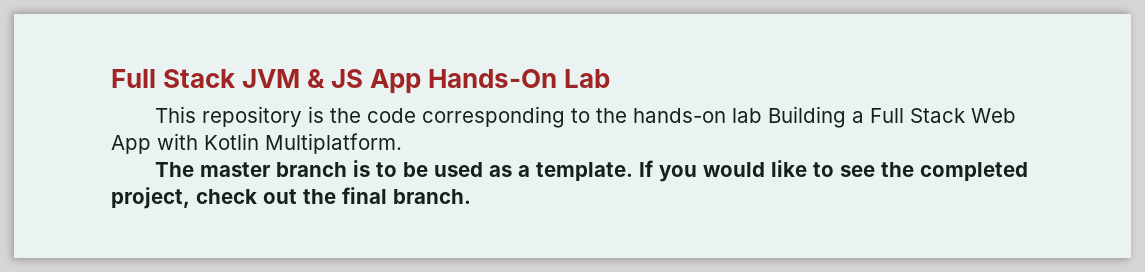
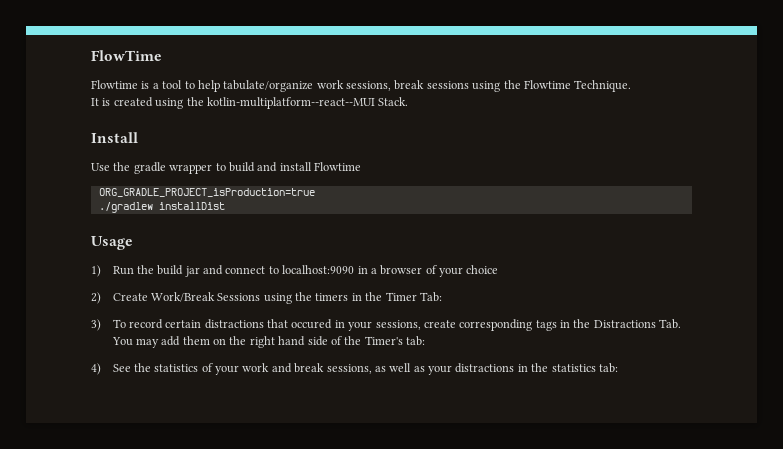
- Full Stack JVM & JS App Hands-On Lab
- This repository is the code corresponding to the hands-on lab Building a Full Stack Web App with Kotlin Multiplatform.
- The master branch is to be used as a template. If you would like to see the completed project, check out the final branch.
+ FlowTime
+ Flowtime is a tool to help tabulate/organize work sessions, break sessions using the Flowtime Technique.
+ It is created using the kotlin-multiplatform--react--MUI Stack.
+ Install
+ Use the gradle wrapper to build and install Flowtime
+ ORG_GRADLE_PROJECT_isProduction=true
+ ./gradlew installDist
+ Usage
+ 1) Run the build jar and connect to localhost:9090 in a browser of your choice
+ 2) Create Work/Break Sessions using the timers in the Timer Tab:
+ 3) To record certain distractions that occured in your sessions, create corresponding tags in the Distractions Tab. You may add them on the right hand side of the Timer's tab:
+ 4) See the statistics of your work and break sessions, as well as your distractions in the statistics tab:

